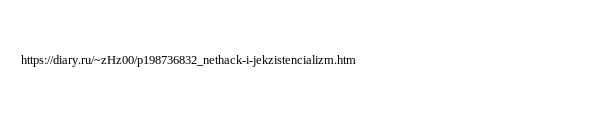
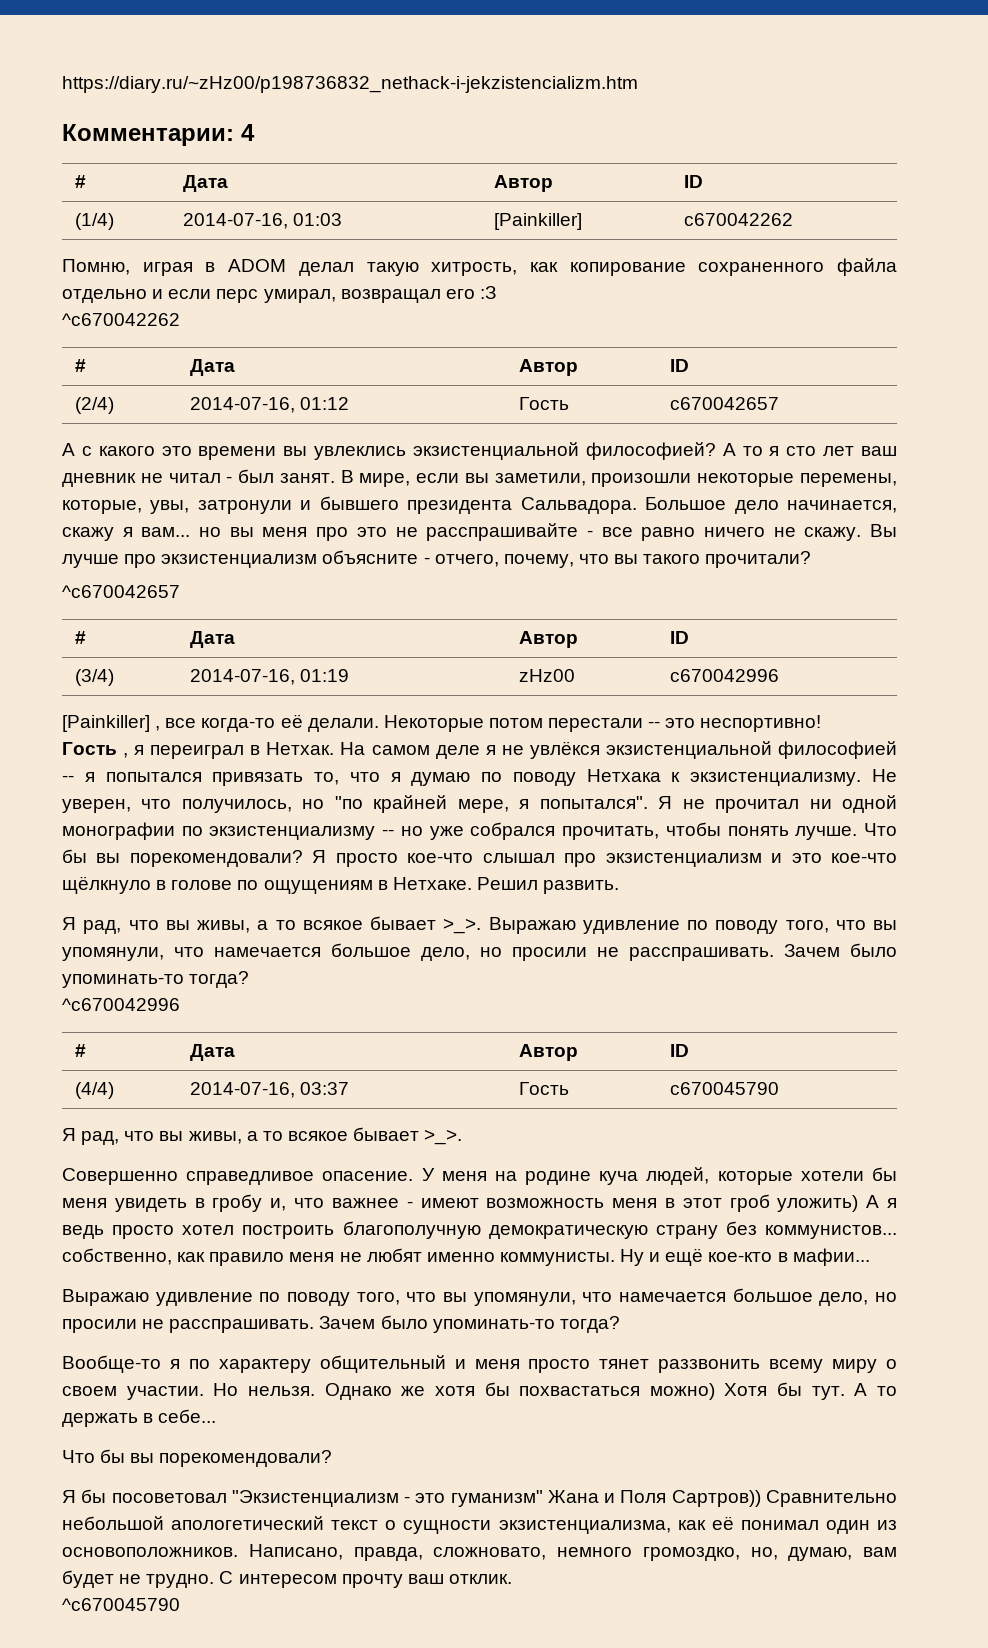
+ Комментарии: 4
+ # | Дата | Автор | ID
+ (1/4) | 2014-07-16, 01:03 | [Painkiller] | c670042262
+ Помню, играя в ADOM делал такую хитрость, как копирование сохраненного файла отдельно и если перс умирал, возвращал его :З
+ ^c670042262
+ # | Дата | Автор | ID
+ (2/4) | 2014-07-16, 01:12 | Гость | c670042657
+ А с какого это времени вы увлеклись экзистенциальной философией? А то я сто лет ваш дневник не читал - был занят. В мире, если вы заметили, произошли некоторые перемены, которые, увы, затронули и бывшего президента Сальвадора. Большое дело начинается, скажу я вам... но вы меня про это не расспрашивайте - все равно ничего не скажу. Вы лучше про экзистенциализм объясните - отчего, почему, что вы такого прочитали?
+ ^c670042657
+ # | Дата | Автор | ID
+ (3/4) | 2014-07-16, 01:19 | zHz00 | c670042996
+ [Painkiller] , все когда-то её делали. Некоторые потом перестали -- это неспортивно!
+ Гость , я переиграл в Нетхак. На самом деле я не увлёкся экзистенциальной философией -- я попытался привязать то, что я думаю по поводу Нетхака к экзистенциализму. Не уверен, что получилось, но "по крайней мере, я попытался". Я не прочитал ни одной монографии по экзистенциализму -- но уже собрался прочитать, чтобы понять лучше. Что бы вы порекомендовали? Я просто кое-что слышал про экзистенциализм и это кое-что щёлкнуло в голове по ощущениям в Нетхаке. Решил развить.
+ Я рад, что вы живы, а то всякое бывает >_>. Выражаю удивление по поводу того, что вы упомянули, что намечается большое дело, но просили не расспрашивать. Зачем было упоминать-то тогда?
+ ^c670042996
+ # | Дата | Автор | ID
+ (4/4) | 2014-07-16, 03:37 | Гость | c670045790
+ Я рад, что вы живы, а то всякое бывает >_>.
+ Совершенно справедливое опасение. У меня на родине куча людей, которые хотели бы меня увидеть в гробу и, что важнее - имеют возможность меня в этот гроб уложить) А я ведь просто хотел построить благополучную демократическую страну без коммунистов... собственно, как правило меня не любят именно коммунисты. Ну и ещё кое-кто в мафии...
+ Выражаю удивление по поводу того, что вы упомянули, что намечается большое дело, но просили не расспрашивать. Зачем было упоминать-то тогда?
+ Вообще-то я по характеру общительный и меня просто тянет раззвонить всему миру о своем участии. Но нельзя. Однако же хотя бы похвастаться можно) Хотя бы тут. А то держать в себе...
+ Что бы вы порекомендовали?
+ Я бы посоветовал "Экзистенциализм - это гуманизм" Жана и Поля Сартров)) Сравнительно небольшой апологетический текст о сущности экзистенциализма, как её понимал один из основоположников. Написано, правда, сложновато, немного громоздко, но, думаю, вам будет не трудно. С интересом прочту ваш отклик.
+ ^c670045790

